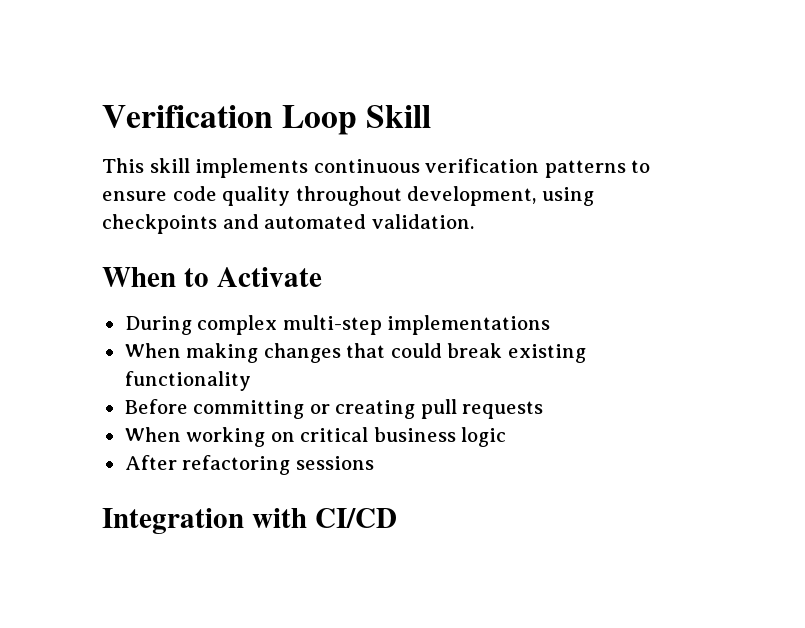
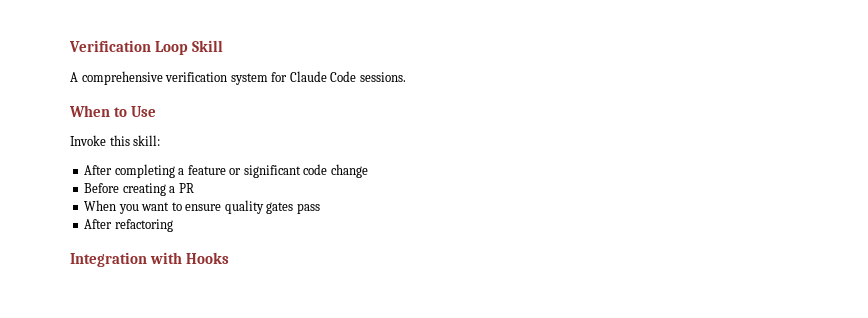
- This skill implements continuous verification patterns to ensure code quality throughout development, using checkpoints and automated validation.
- When to Activate
- During complex multi-step implementations
- When making changes that could break existing functionality
- Before committing or creating pull requests
- When working on critical business logic
+ A comprehensive verification system for Claude Code sessions.
+ When to Use
+ Invoke this skill:
+ After completing a feature or significant code change
+ Before creating a PR
+ When you want to ensure quality gates pass
- After refactoring sessions
+ After refactoring
- Integration with CI/CD
+ Integration with Hooks

